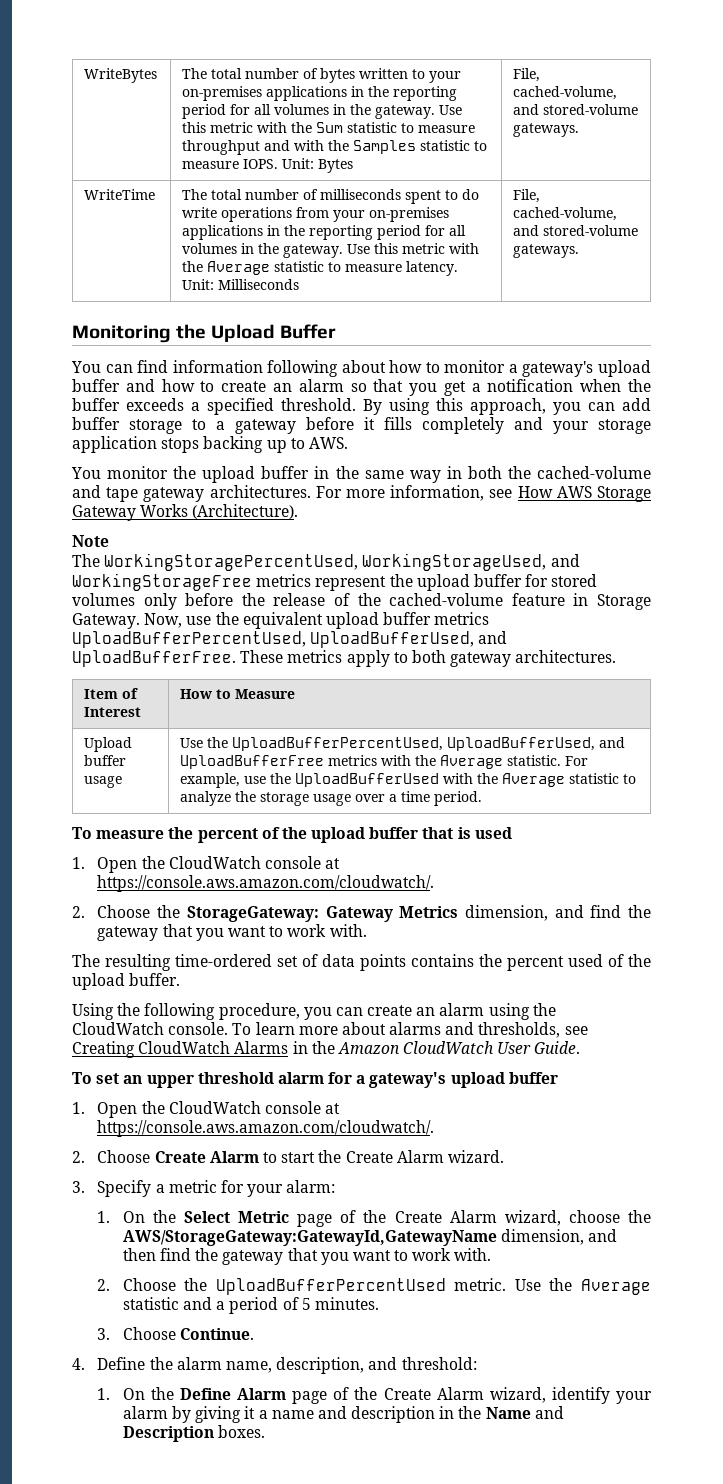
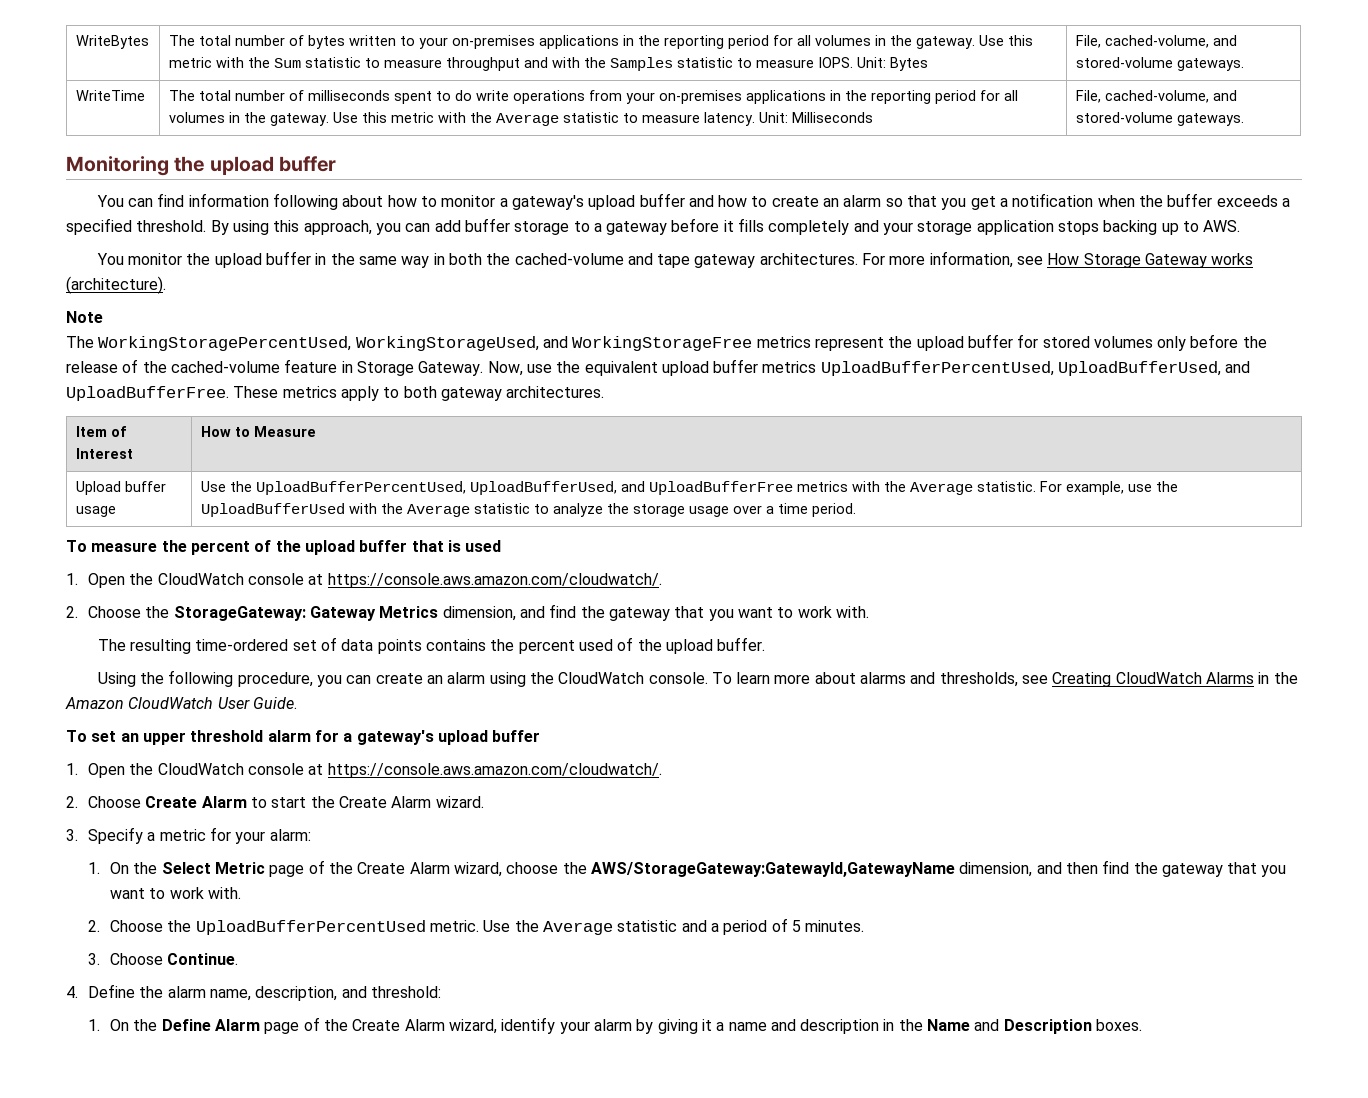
- Monitoring the Upload Buffer
+ Monitoring the upload buffer
- For more information, see How AWS Storage Gateway Works (Architecture).
+ For more information, see How Storage Gateway works (architecture).

